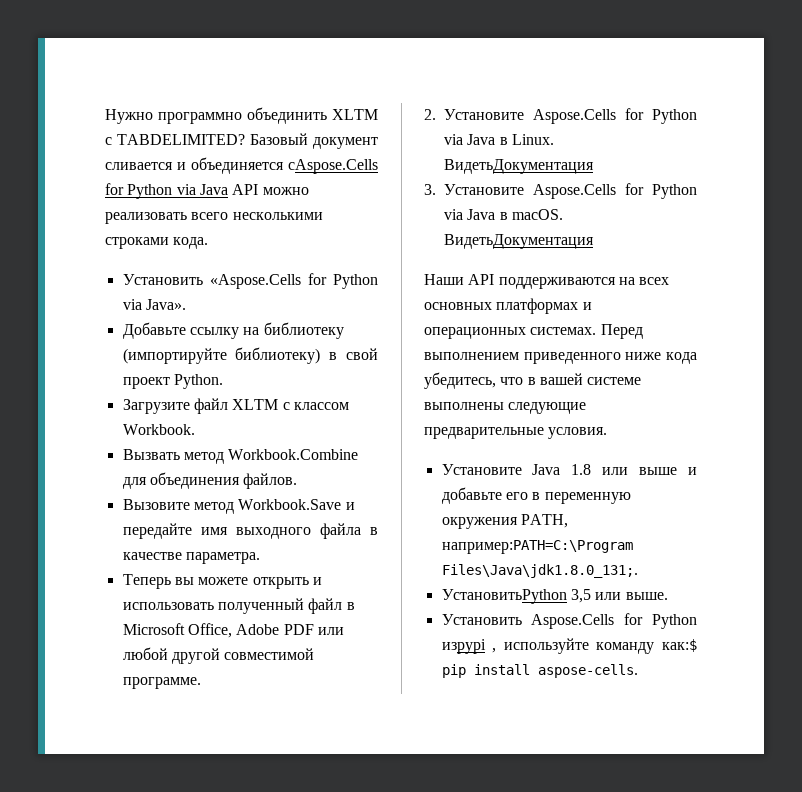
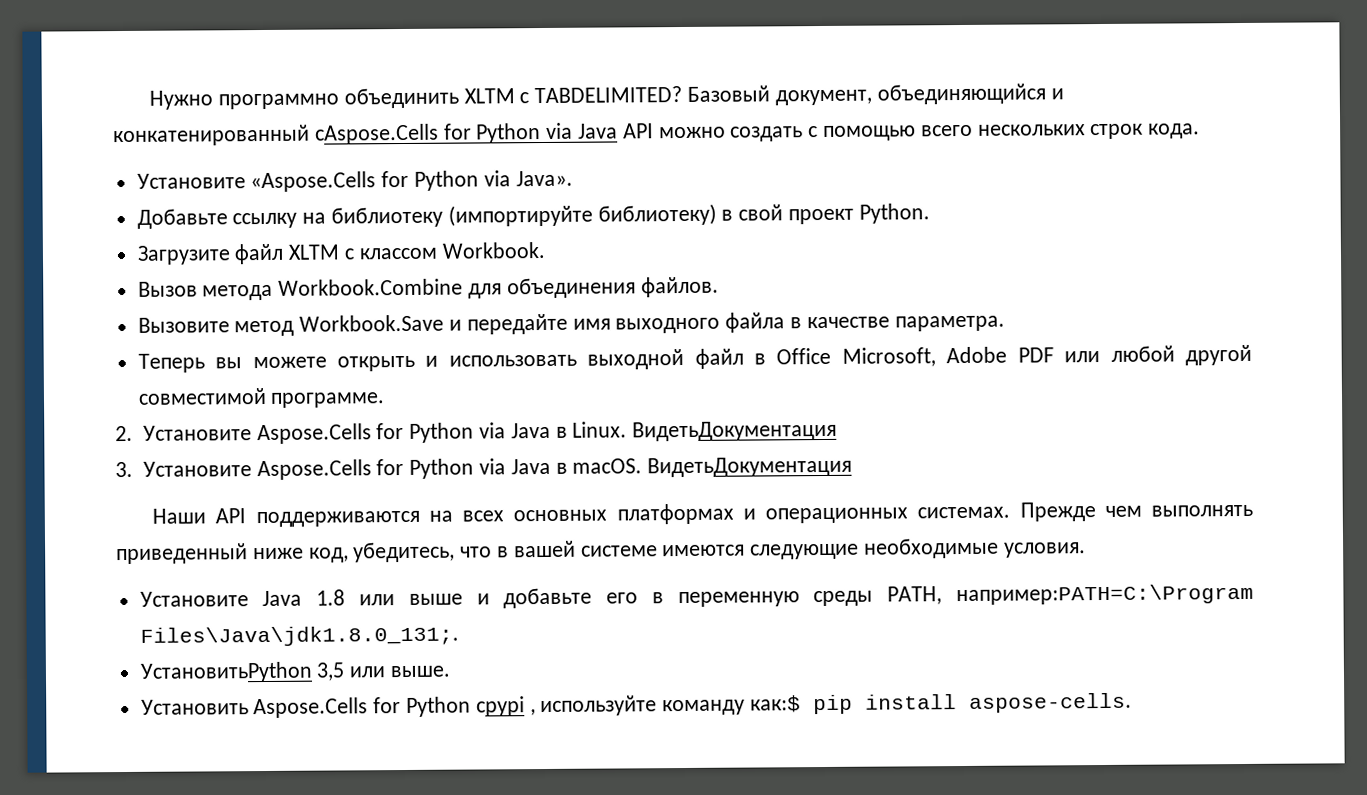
- Базовый документ сливается и объединяется сAspose.Cells for Python via Java API можно реализовать всего несколькими строками кода.
+ Базовый документ, объединяющийся и конкатенированный сAspose.Cells for Python via Java API можно создать с помощью всего нескольких строк кода.
- Установить «Aspose.Cells for Python via Java».
+ Установите «Aspose.Cells for Python via Java».
- Вызвать метод Workbook.Combine для объединения файлов.
+ Вызов метода Workbook.Combine для объединения файлов.
- Теперь вы можете открыть и использовать полученный файл в Microsoft Office, Adobe PDF или любой другой совместимой программе.
+ Теперь вы можете открыть и использовать выходной файл в Office Microsoft, Adobe PDF или любой другой совместимой программе.
- Перед выполнением приведенного ниже кода убедитесь, что в вашей системе выполнены следующие предварительные условия.
+ Прежде чем выполнять приведенный ниже код, убедитесь, что в вашей системе имеются следующие необходимые условия.
- Установите Java 1.8 или выше и добавьте его в переменную окружения PATH, например:PATH=C:\Program Files\Java\jdk1.8.0_131;.
+ Установите Java 1.8 или выше и добавьте его в переменную среды PATH, например:PATH=C:\Program Files\Java\jdk1.8.0_131;.
- Установить Aspose.Cells for Python изpypi , используйте команду как:$ pip install aspose-cells.
+ Установить Aspose.Cells for Python сpypi , используйте команду как:$ pip install aspose-cells.

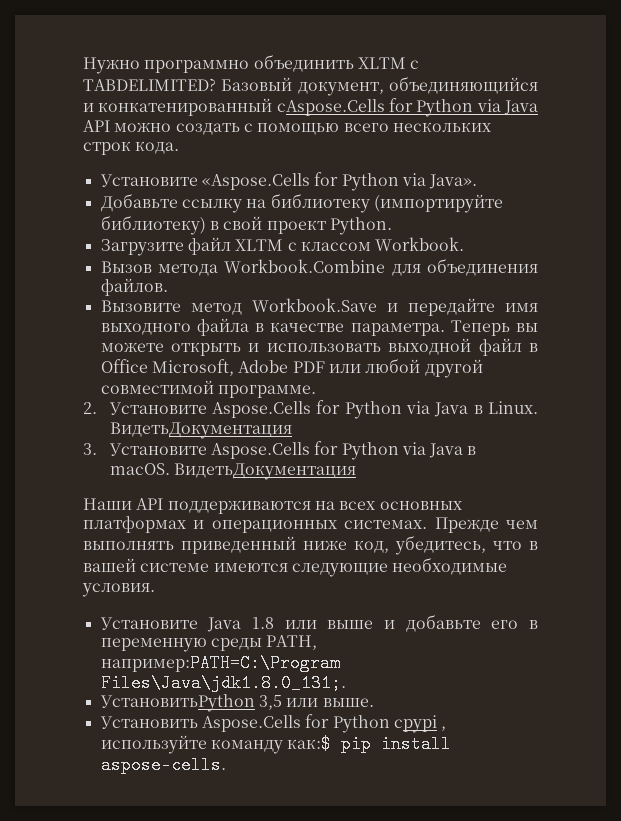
- Вызовите метод Workbook.Save и передайте имя выходного файла в качестве параметра.
- Теперь вы можете открыть и использовать выходной файл в Office Microsoft, Adobe PDF или любой другой совместимой программе.
+ Вызовите метод Workbook.Save и передайте имя выходного файла в качестве параметра. Теперь вы можете открыть и использовать выходной файл в Office Microsoft, Adobe PDF или любой другой совместимой программе.

